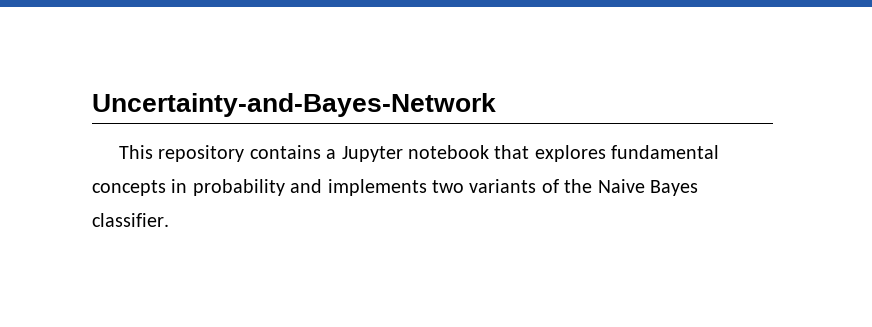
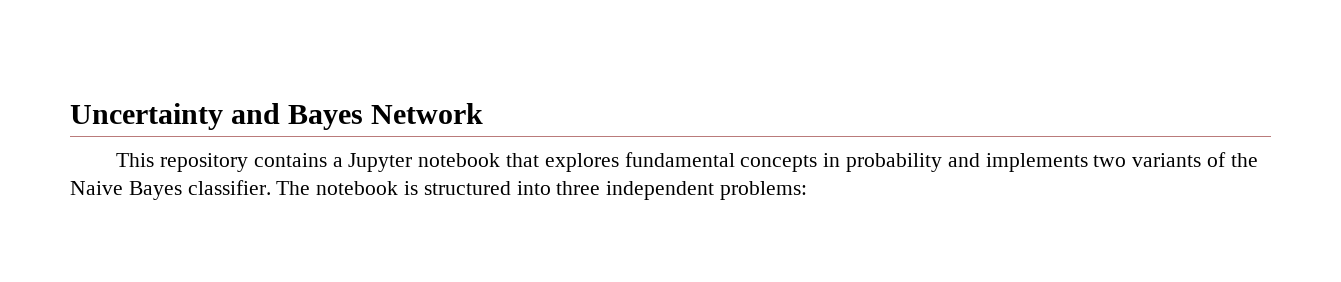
- Uncertainty-and-Bayes-Network
+ Uncertainty and Bayes Network
+ The notebook is structured into three independent problems:

